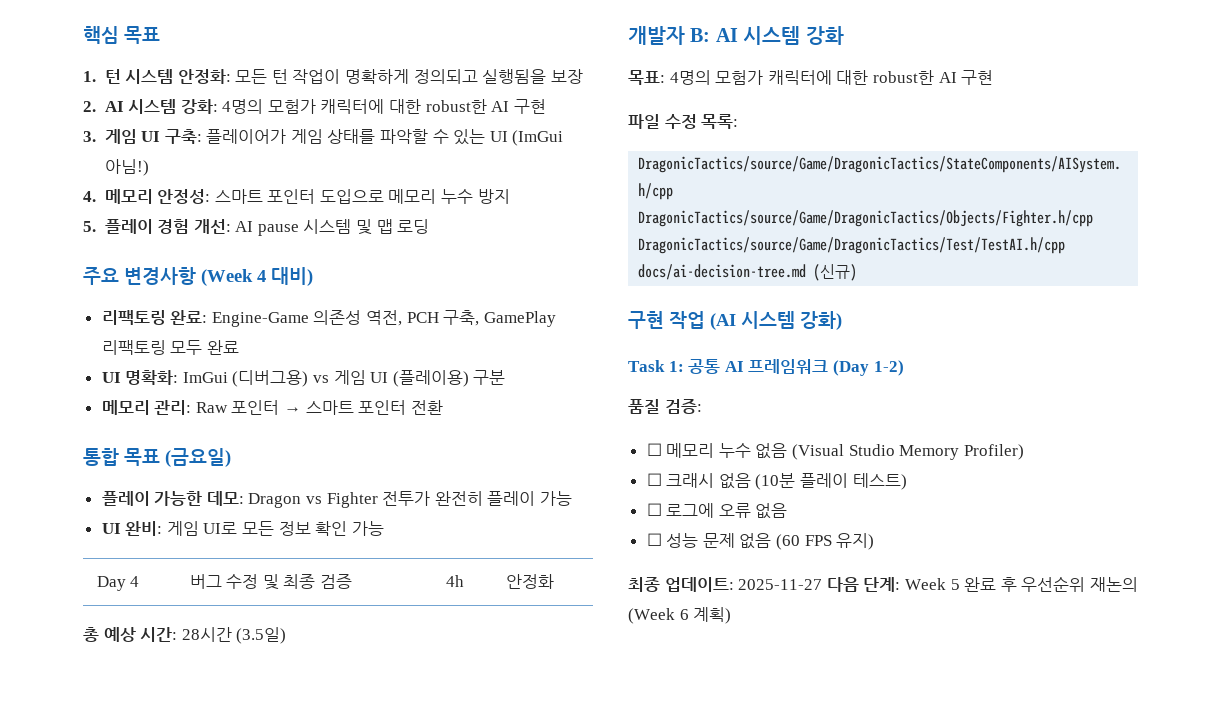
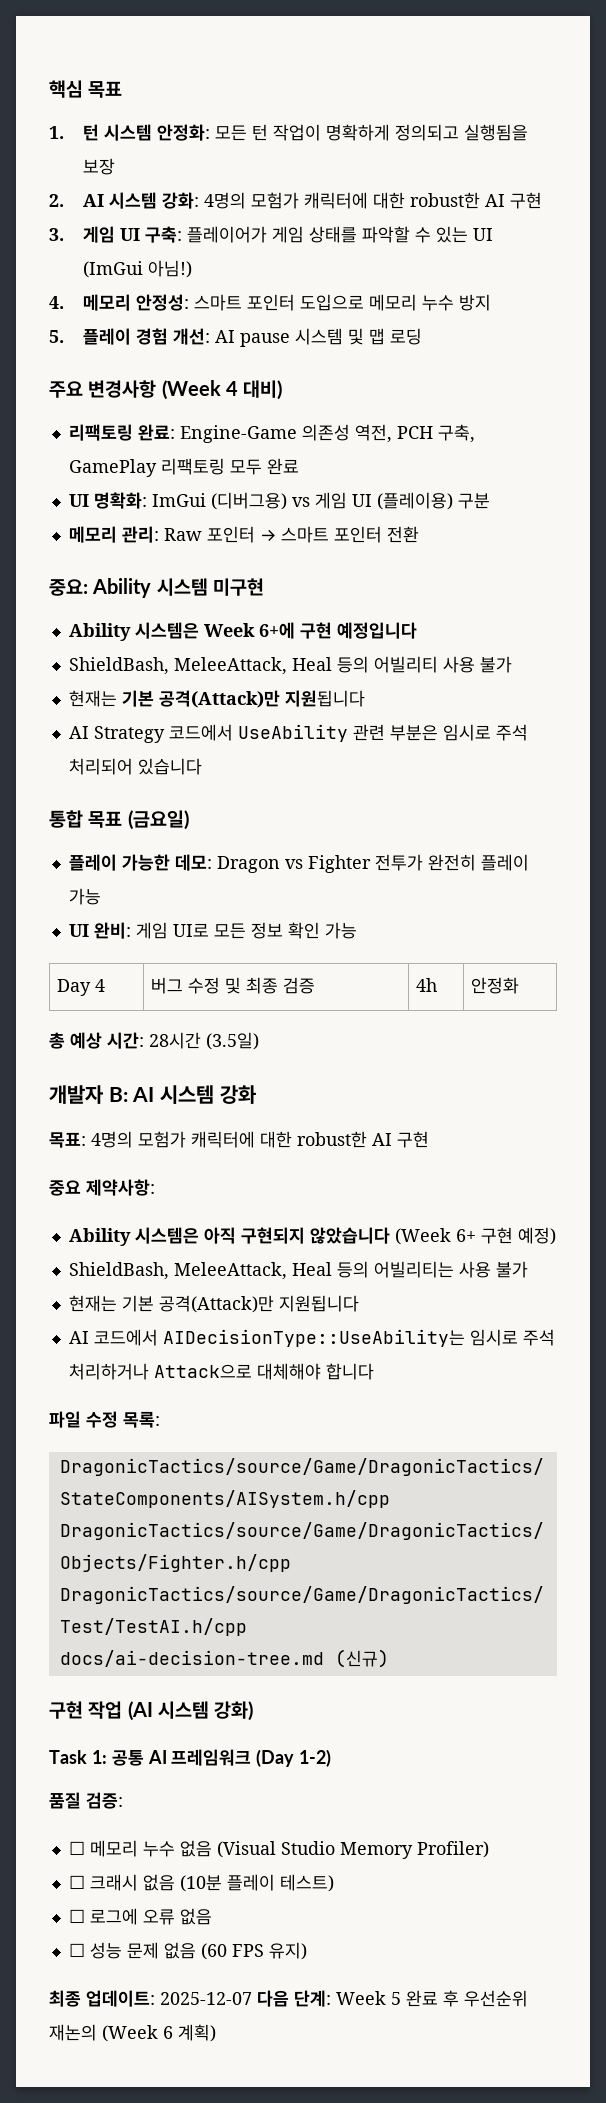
+ 중요: Ability 시스템 미구현
+ Ability 시스템은 Week 6+에 구현 예정입니다
+ ShieldBash, MeleeAttack, Heal 등의 어빌리티 사용 불가
+ 현재는 기본 공격(Attack)만 지원됩니다
+ AI Strategy 코드에서 UseAbility 관련 부분은 임시로 주석 처리되어 있습니다
+ 중요 제약사항:
+ Ability 시스템은 아직 구현되지 않았습니다 (Week 6+ 구현 예정)
+ ShieldBash, MeleeAttack, Heal 등의 어빌리티는 사용 불가
+ 현재는 기본 공격(Attack)만 지원됩니다
+ AI 코드에서 AIDecisionType::UseAbility는 임시로 주석 처리하거나 Attack으로 대체해야 합니다
- 최종 업데이트: 2025-11-27 다음 단계: Week 5 완료 후 우선순위 재논의 (Week 6 계획)
+ 최종 업데이트: 2025-12-07 다음 단계: Week 5 완료 후 우선순위 재논의 (Week 6 계획)

